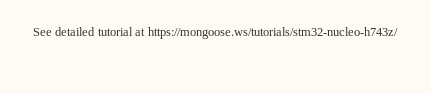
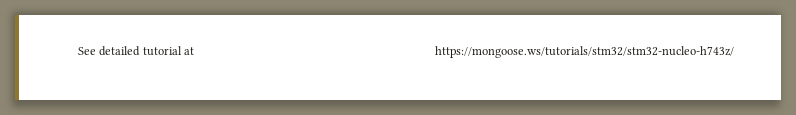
- See detailed tutorial at https://mongoose.ws/tutorials/stm32-nucleo-h743z/
+ See detailed tutorial at https://mongoose.ws/tutorials/stm32/stm32-nucleo-h743z/

